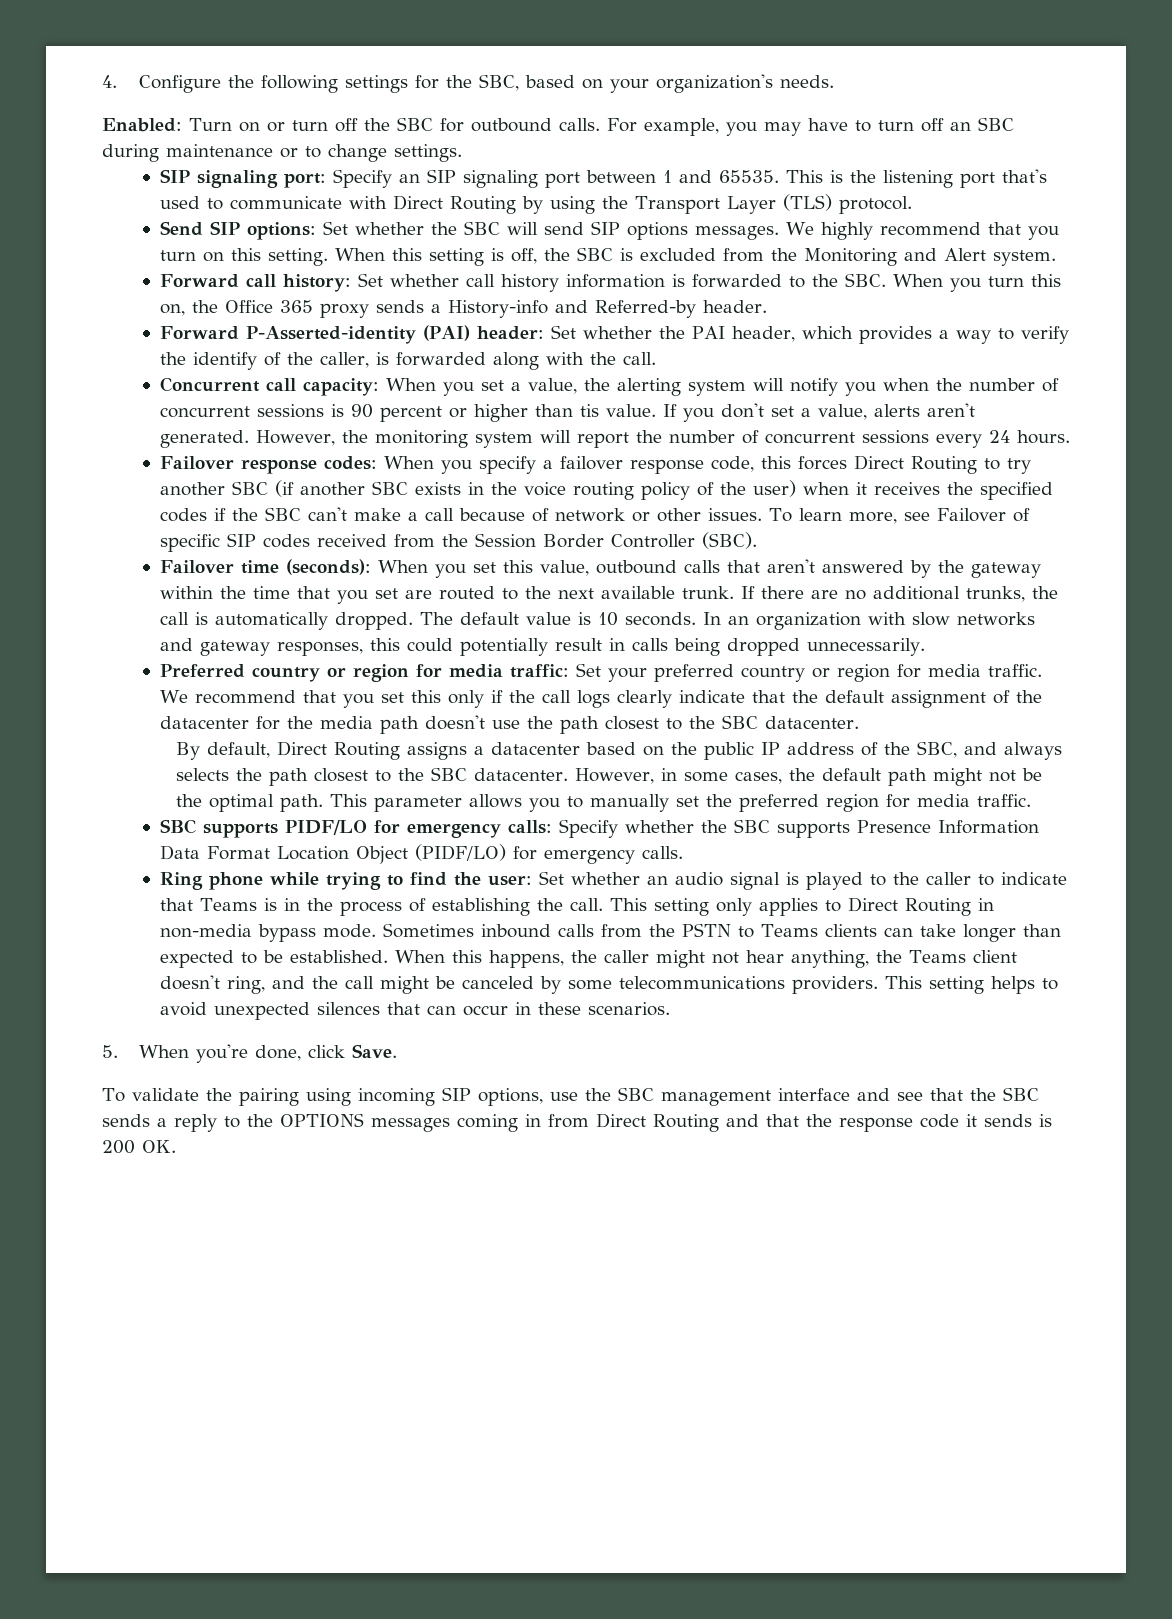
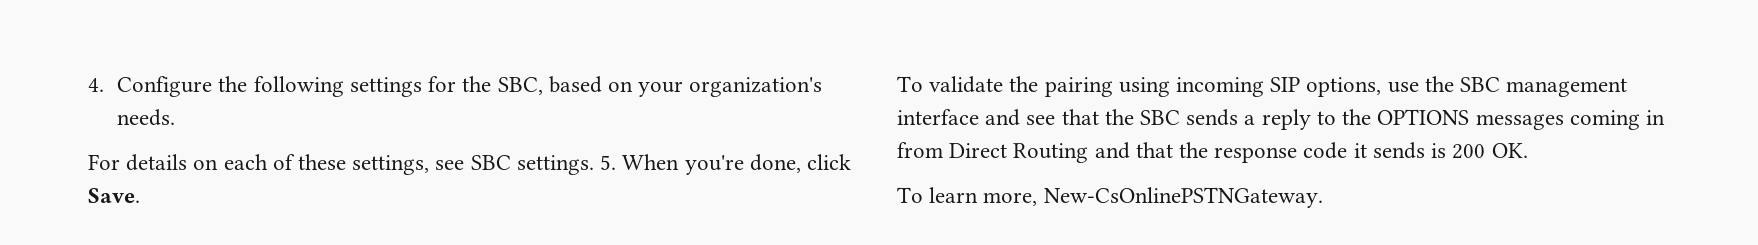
- Enabled: Turn on or turn off the SBC for outbound calls. For example, you may have to turn off an SBC during maintenance or to change settings.
- SIP signaling port: Specify an SIP signaling port between 1 and 65535. This is the listening port that's used to communicate with Direct Routing by using the Transport Layer (TLS) protocol.
- Send SIP options: Set whether the SBC will send SIP options messages. We highly recommend that you turn on this setting. When this setting is off, the SBC is excluded from the Monitoring and Alert system.
- Forward call history: Set whether call history information is forwarded to the SBC. When you turn this on, the Office 365 proxy sends a History-info and Referred-by header.
- Forward P-Asserted-identity (PAI) header: Set whether the PAI header, which provides a way to verify the identify of the caller, is forwarded along with the call.
- Concurrent call capacity: When you set a value, the alerting system will notify you when the number of concurrent sessions is 90 percent or higher than tis value. If you don't set a value, alerts aren't generated. However, the monitoring system will report the number of concurrent sessions every 24 hours.
- Failover response codes: When you specify a failover response code, this forces Direct Routing to try another SBC (if another SBC exists in the voice routing policy of the user) when it receives the specified codes if the SBC can't make a call because of network or other issues. To learn more, see Failover of specific SIP codes received from the Session Border Controller (SBC).
- Failover time (seconds): When you set this value, outbound calls that aren't answered by the gateway within the time that you set are routed to the next available trunk. If there are no additional trunks, the call is automatically dropped. The default value is 10 seconds. In an organization with slow networks and gateway responses, this could potentially result in calls being dropped unnecessarily.
- Preferred country or region for media traffic: Set your preferred country or region for media traffic. We recommend that you set this only if the call logs clearly indicate that the default assignment of the datacenter for the media path doesn't use the path closest to the SBC datacenter.
- By default, Direct Routing assigns a datacenter based on the public IP address of the SBC, and always selects the path closest to the SBC datacenter. However, in some cases, the default path might not be the optimal path. This parameter allows you to manually set the preferred region for media traffic.
- SBC supports PIDF/LO for emergency calls: Specify whether the SBC supports Presence Information Data Format Location Object (PIDF/LO) for emergency calls.
- Ring phone while trying to find the user: Set whether an audio signal is played to the caller to indicate that Teams is in the process of establishing the call. This setting only applies to Direct Routing in non-media bypass mode. Sometimes inbound calls from the PSTN to Teams clients can take longer than expected to be established. When this happens, the caller might not hear anything, the Teams client doesn't ring, and the call might be canceled by some telecommunications providers. This setting helps to avoid unexpected silences that can occur in these scenarios.
- 5. When you're done, click Save.
+ For details on each of these settings, see SBC settings. 5. When you're done, click Save.
+ To learn more, New-CsOnlinePSTNGateway.

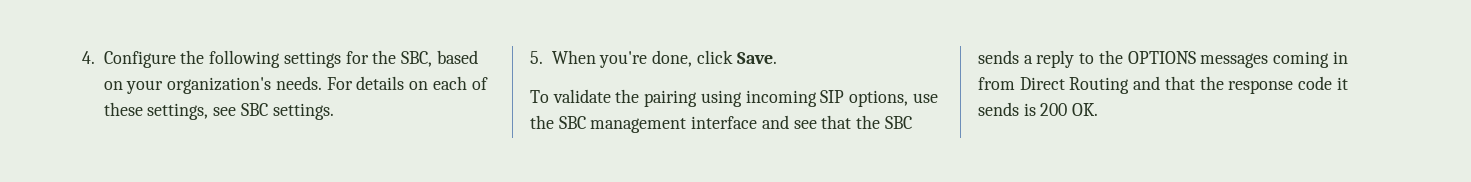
- 4. Configure the following settings for the SBC, based on your organization's needs.
- For details on each of these settings, see SBC settings. 5. When you're done, click Save.
+ 4. Configure the following settings for the SBC, based on your organization's needs. For details on each of these settings, see SBC settings.
+ 5. When you're done, click Save.
- To learn more, New-CsOnlinePSTNGateway.

